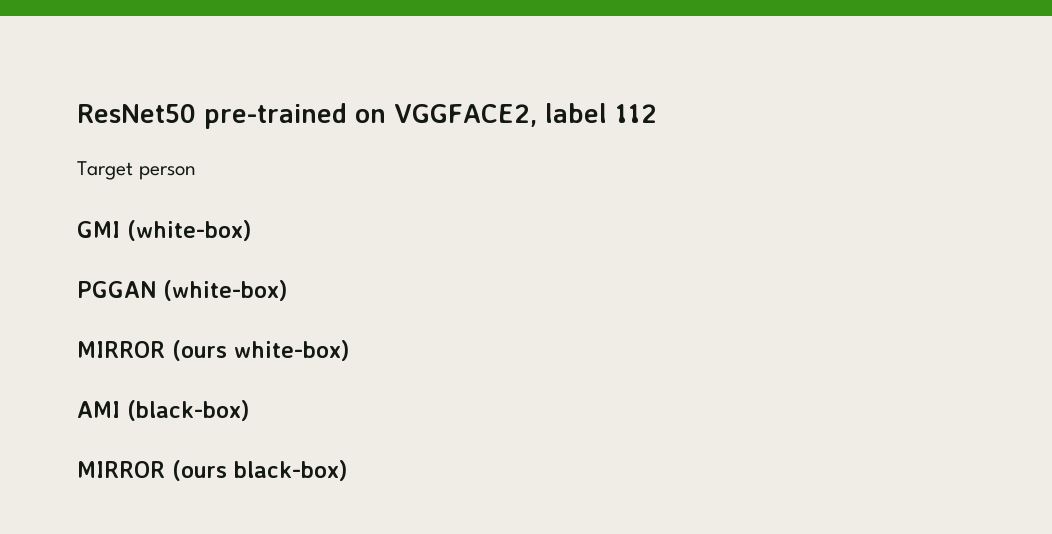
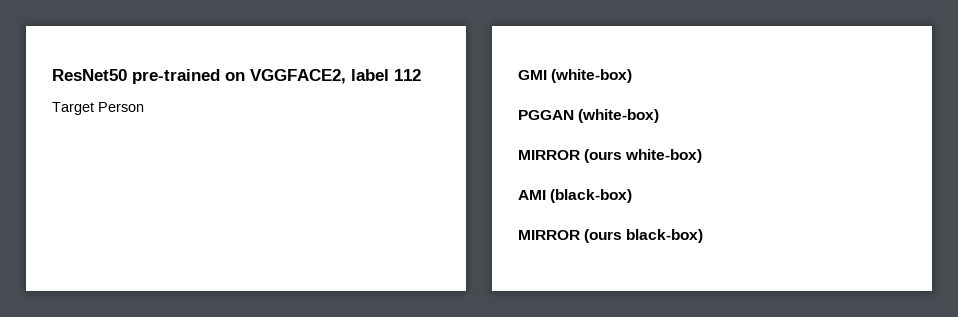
- Target person
+ Target Person

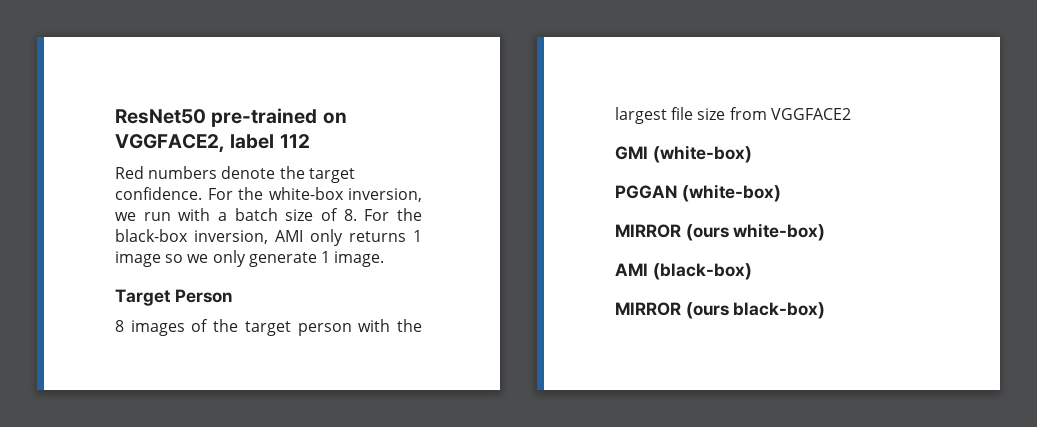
+ Red numbers denote the target confidence. For the white-box inversion, we run with a batch size of 8. For the black-box inversion, AMI only returns 1 image so we only generate 1 image.
  Target Person
+ 8 images of the target person with the largest file size from VGGFACE2

